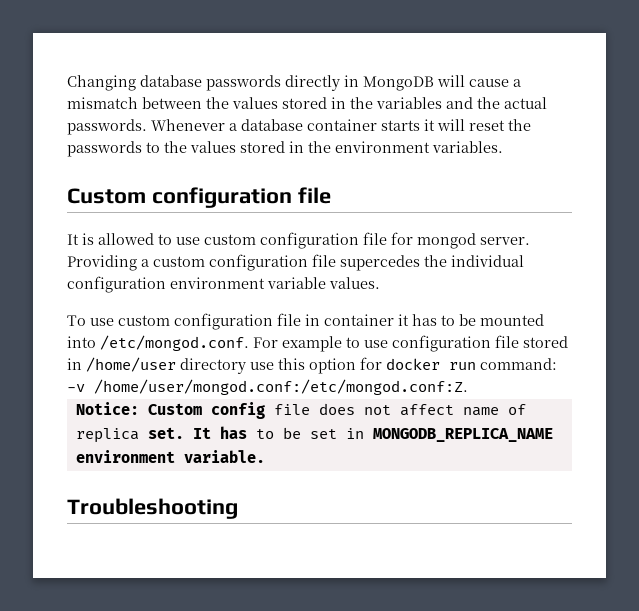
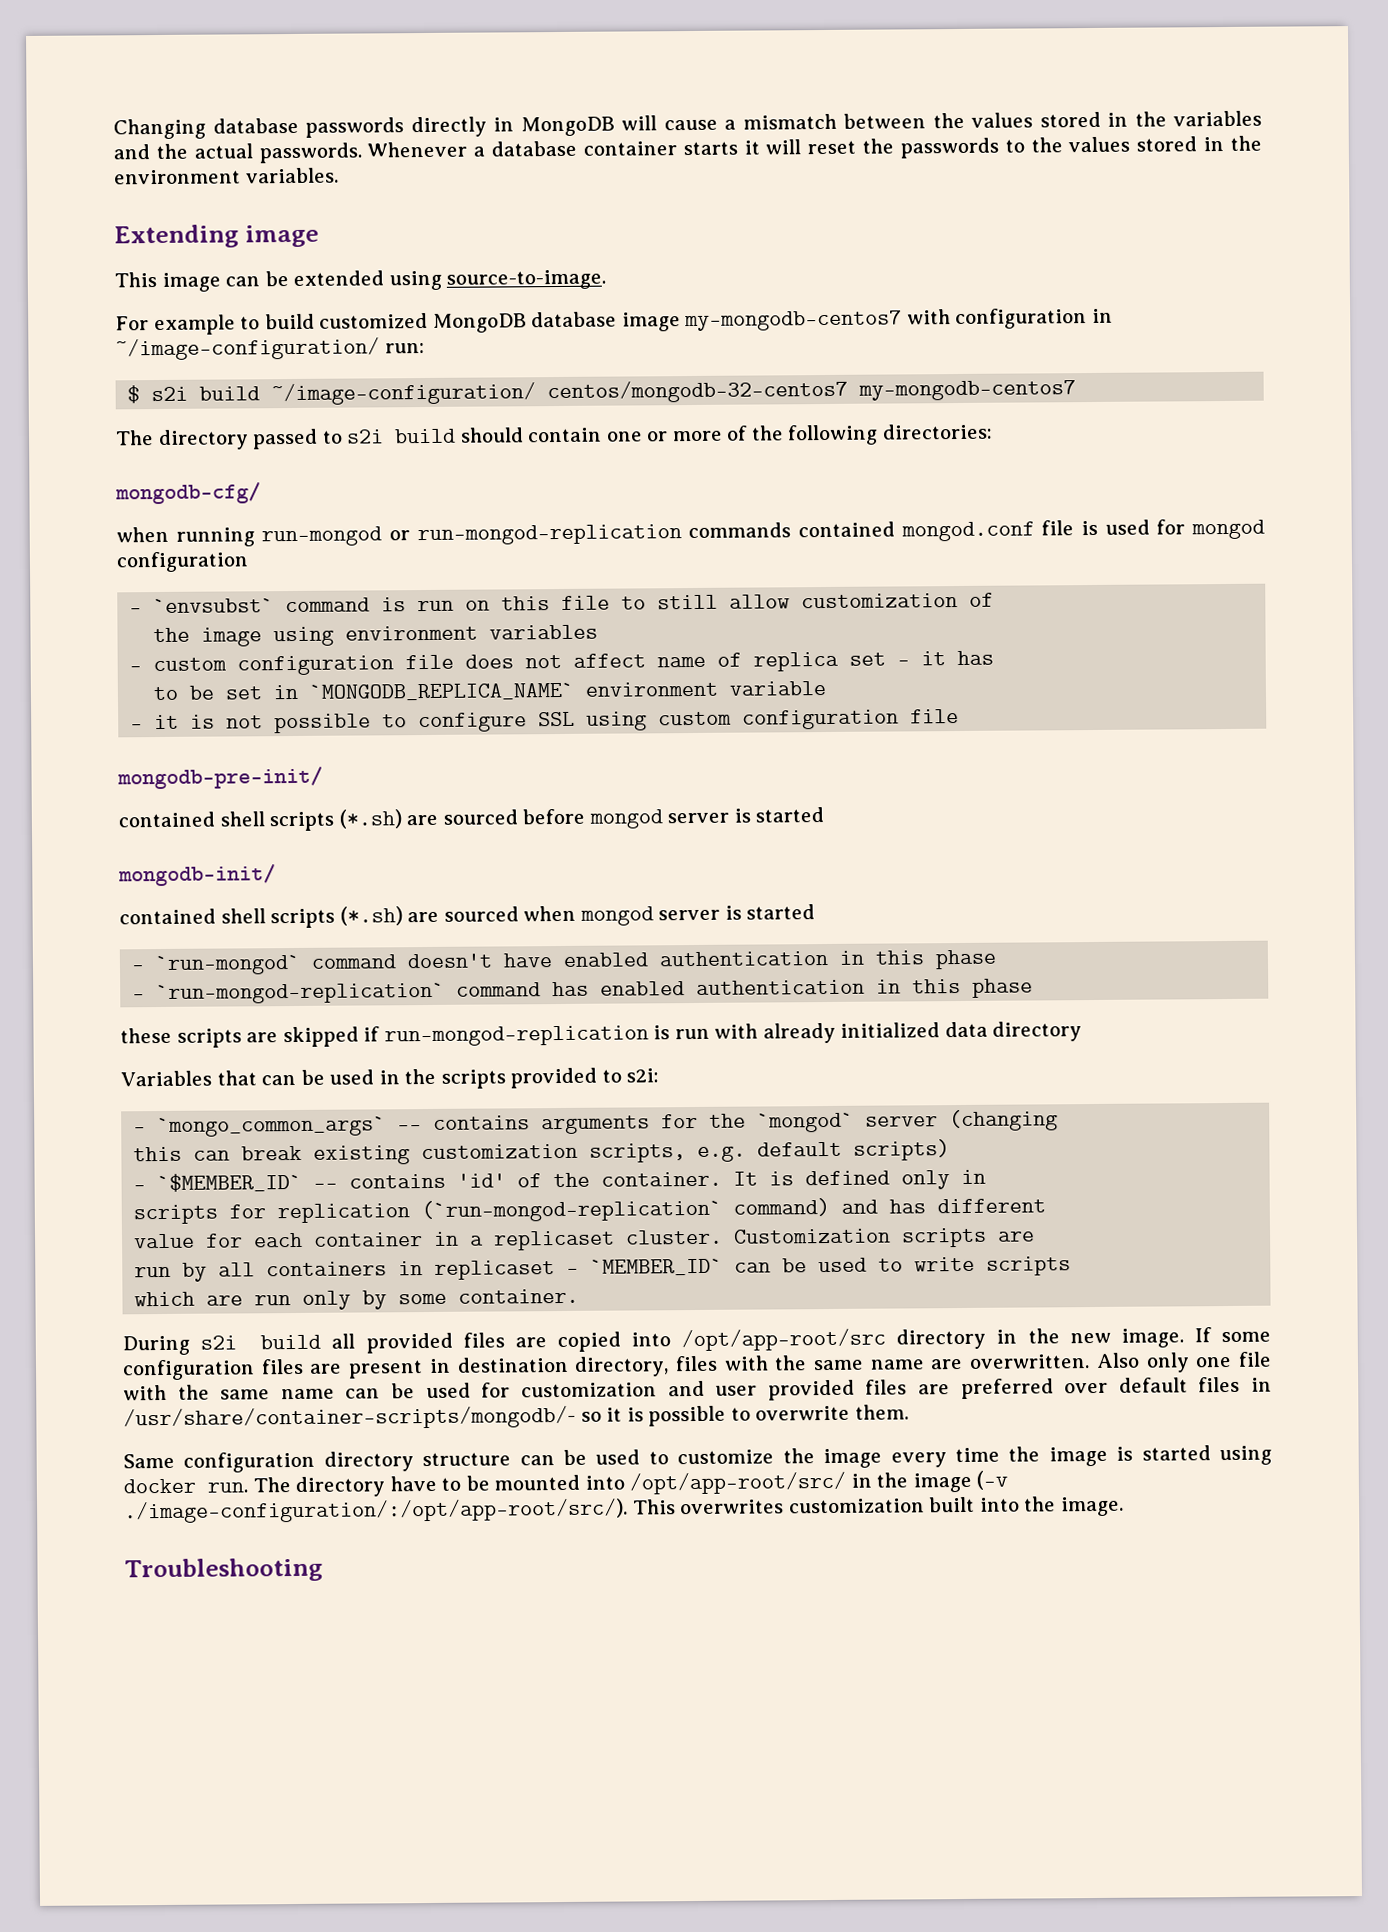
- Custom configuration file
- It is allowed to use custom configuration file for mongod server. Providing a custom configuration file supercedes the individual configuration environment variable values.
- To use custom configuration file in container it has to be mounted into /etc/mongod.conf. For example to use configuration file stored in /home/user directory use this option for docker run command: -v /home/user/mongod.conf:/etc/mongod.conf:Z.
- Notice: Custom config file does not affect name of replica set. It has to be set in MONGODB_REPLICA_NAME environment variable.
+ Extending image
+ This image can be extended using source-to-image.
+ For example to build customized MongoDB database image my-mongodb-centos7 with configuration in ~/image-configuration/ run:
+ $ s2i build ~/image-configuration/ centos/mongodb-32-centos7 my-mongodb-centos7
+ The directory passed to s2i build should contain one or more of the following directories:
+ mongodb-cfg/
+ when running run-mongod or run-mongod-replication commands contained mongod.conf file is used for mongod configuration
+ - `envsubst` command is run on this file to still allow customization of
+ the image using environment variables
+ - custom configuration file does not affect name of replica set - it has
+ to be set in `MONGODB_REPLICA_NAME` environment variable
+ - it is not possible to configure SSL using custom configuration file
+ mongodb-pre-init/
+ contained shell scripts (*.sh) are sourced before mongod server is started
+ mongodb-init/
+ contained shell scripts (*.sh) are sourced when mongod server is started
+ - `run-mongod` command doesn't have enabled authentication in this phase
+ - `run-mongod-replication` command has enabled authentication in this phase
+ these scripts are skipped if run-mongod-replication is run with already initialized data directory
+ Variables that can be used in the scripts provided to s2i:
+ - `mongo_common_args` -- contains arguments for the `mongod` server (changing
+ this can break existing customization scripts, e.g. default scripts)
+ - `$MEMBER_ID` -- contains 'id' of the container. It is defined only in
+ scripts for replication (`run-mongod-replication` command) and has different
+ value for each container in a replicaset cluster. Customization scripts are
+ run by all containers in replicaset - `MEMBER_ID` can be used to write scripts
+ which are run only by some container.
+ During s2i build all provided files are copied into /opt/app-root/src directory in the new image. If some configuration files are present in destination directory, files with the same name are overwritten. Also only one file with the same name can be used for customization and user provided files are preferred over default files in /usr/share/container-scripts/mongodb/- so it is possible to overwrite them.
+ Same configuration directory structure can be used to customize the image every time the image is started using docker run. The directory have to be mounted into /opt/app-root/src/ in the image (-v ./image-configuration/:/opt/app-root/src/). This overwrites customization built into the image.

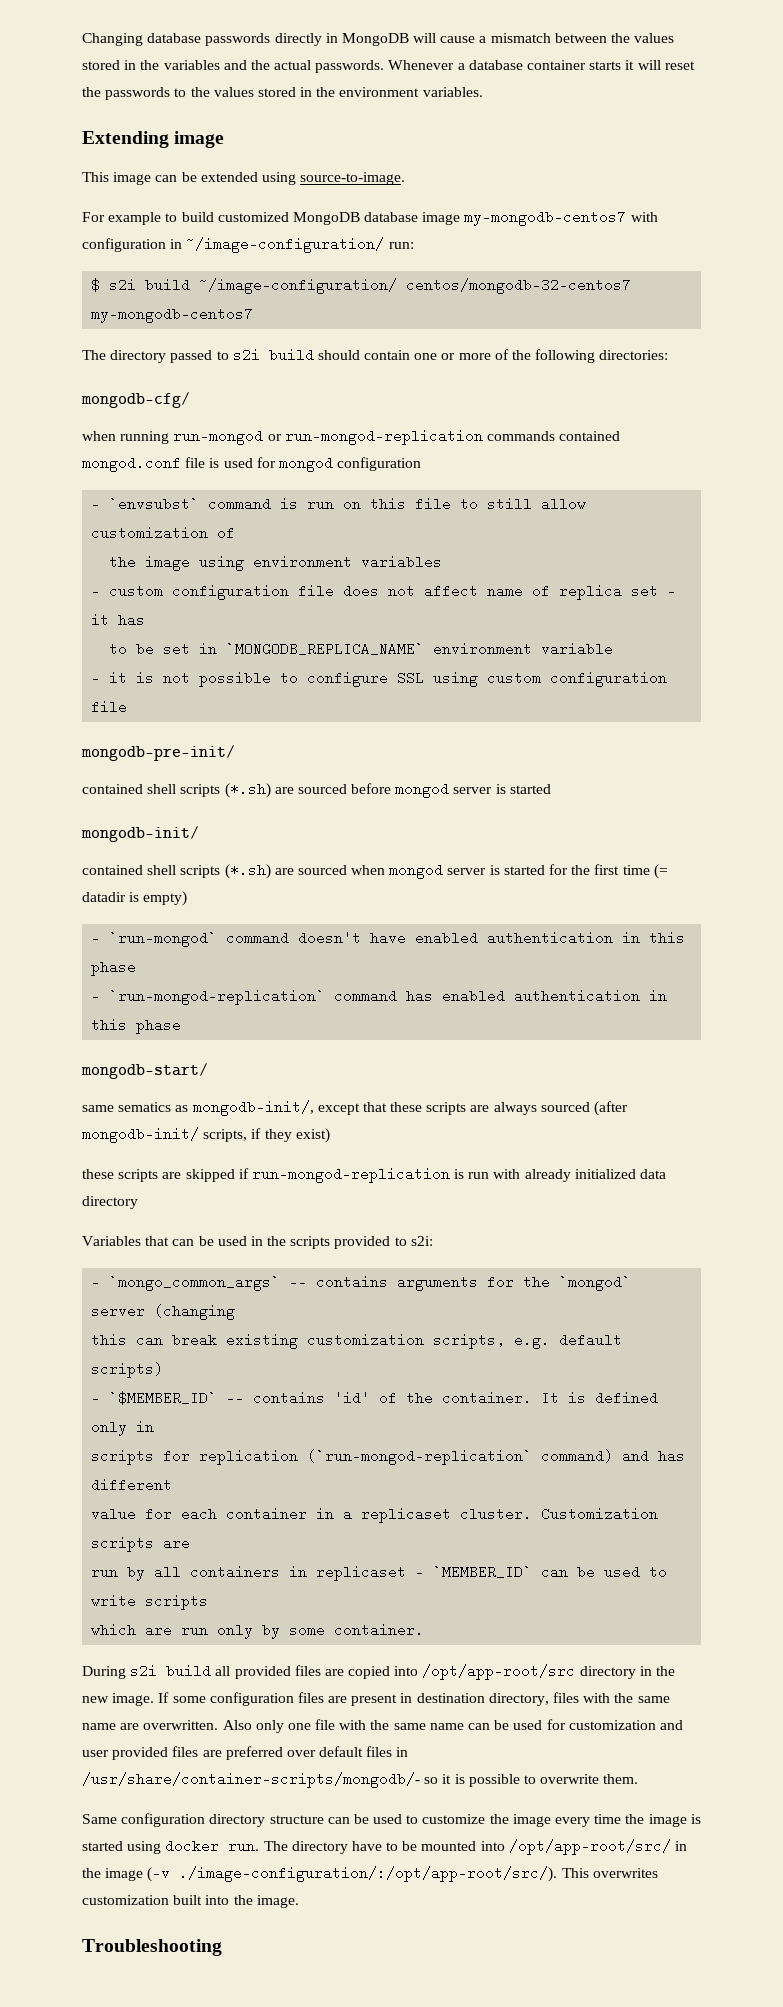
- contained shell scripts (*.sh) are sourced when mongod server is started
+ contained shell scripts (*.sh) are sourced when mongod server is started for the first time (= datadir is empty)
+ mongodb-start/
+ same sematics as mongodb-init/, except that these scripts are always sourced (after mongodb-init/ scripts, if they exist)

